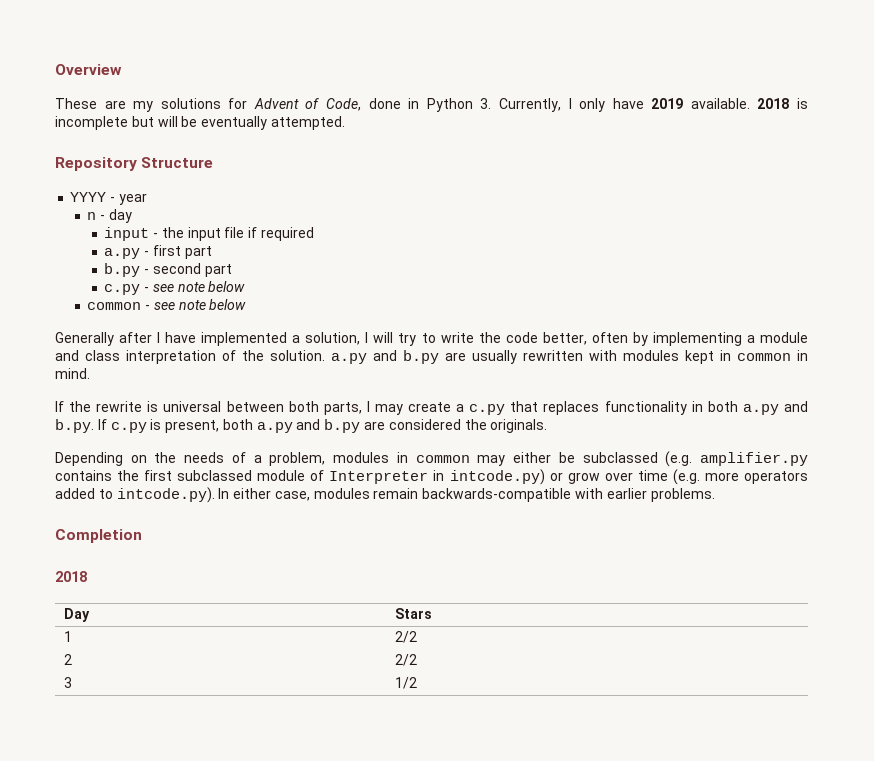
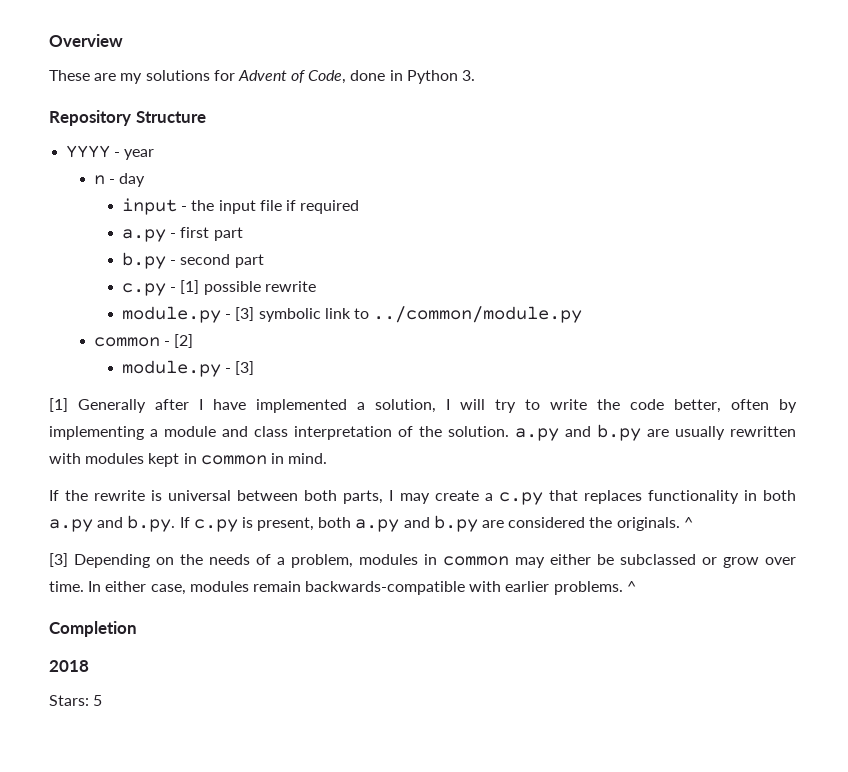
- These are my solutions for Advent of Code, done in Python 3. Currently, I only have 2019 available. 2018 is incomplete but will be eventually attempted.
+ These are my solutions for Advent of Code, done in Python 3.
- c.py - see note below
- common - see note below
- Generally after I have implemented a solution, I will try to write the code better, often by implementing a module and class interpretation of the solution. a.py and b.py are usually rewritten with modules kept in common in mind.
+ c.py - [1] possible rewrite
+ module.py - [3] symbolic link to ../common/module.py
+ common - [2]
+ module.py - [3]
+ [1] Generally after I have implemented a solution, I will try to write the code better, often by implementing a module and class interpretation of the solution. a.py and b.py are usually rewritten with modules kept in common in mind.
- If the rewrite is universal between both parts, I may create a c.py that replaces functionality in both a.py and b.py. If c.py is present, both a.py and b.py are considered the originals.
- Depending on the needs of a problem, modules in common may either be subclassed (e.g. amplifier.py contains the first subclassed module of Interpreter in intcode.py) or grow over time (e.g. more operators added to intcode.py). In either case, modules remain backwards-compatible with earlier problems.
+ If the rewrite is universal between both parts, I may create a c.py that replaces functionality in both a.py and b.py. If c.py is present, both a.py and b.py are considered the originals. ^
+ [3] Depending on the needs of a problem, modules in common may either be subclassed or grow over time. In either case, modules remain backwards-compatible with earlier problems. ^
- Day | Stars
- 1 | 2/2
- 2 | 2/2
- 3 | 1/2
+ Stars: 5

